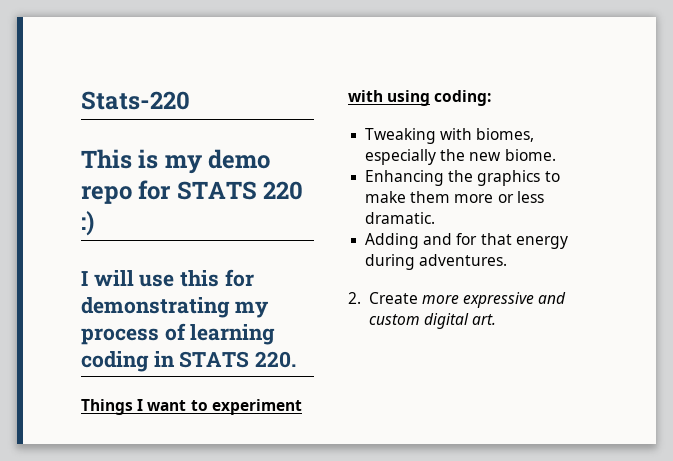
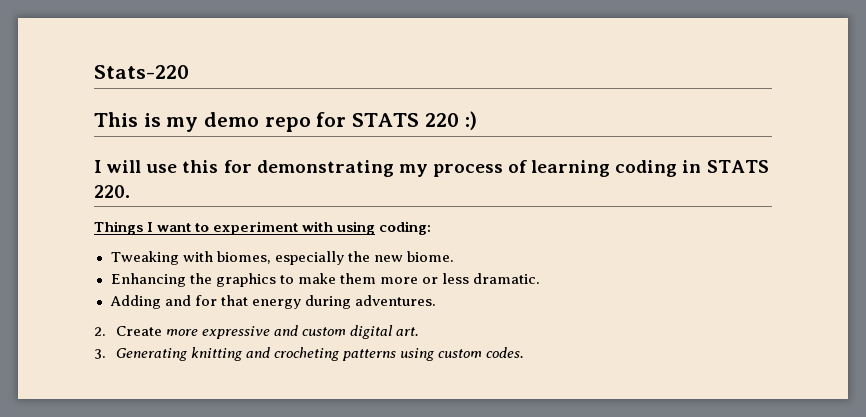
+ 3. Generating knitting and crocheting patterns using custom codes.

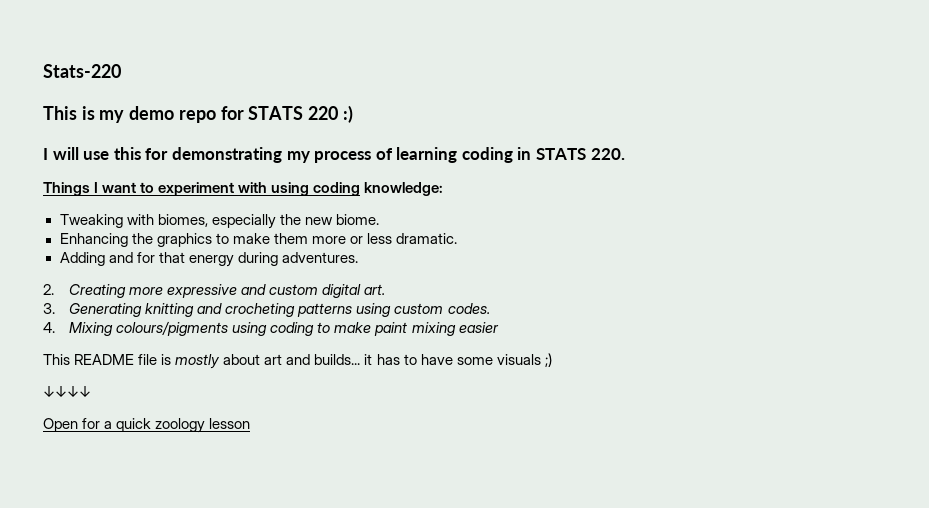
- Things I want to experiment with using coding:
+ Things I want to experiment with using coding knowledge:
- 2. Create more expressive and custom digital art.
+ 2. Creating more expressive and custom digital art.
+ 4. Mixing colours/pigments using coding to make paint mixing easier
+ This README file is mostly about art and builds... it has to have some visuals ;)
+ ↓↓↓↓
+ Open for a quick zoology lesson

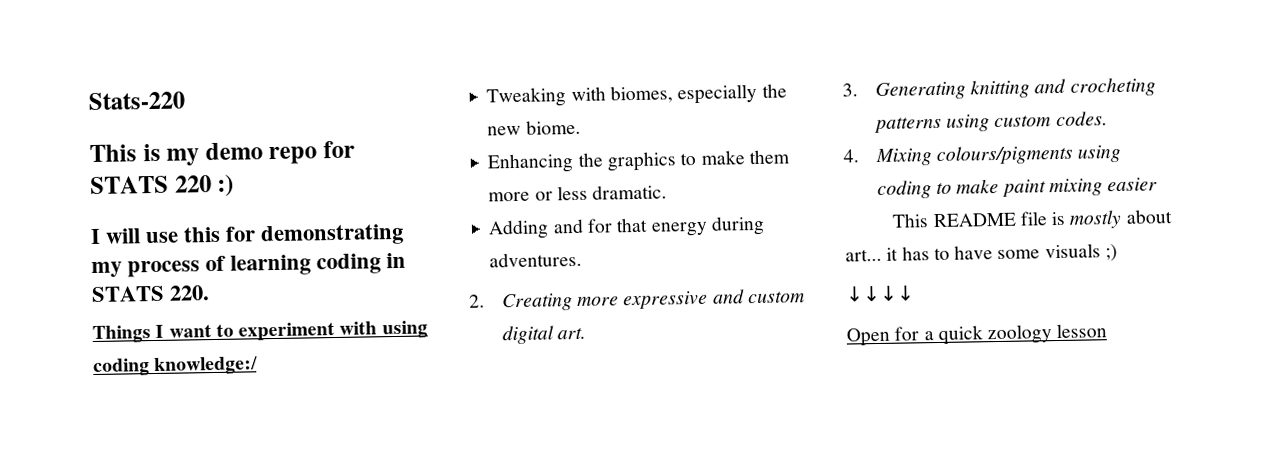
- Things I want to experiment with using coding knowledge:
+ Things I want to experiment with using coding knowledge:/
- This README file is mostly about art and builds... it has to have some visuals ;)
+ This README file is mostly about art... it has to have some visuals ;)

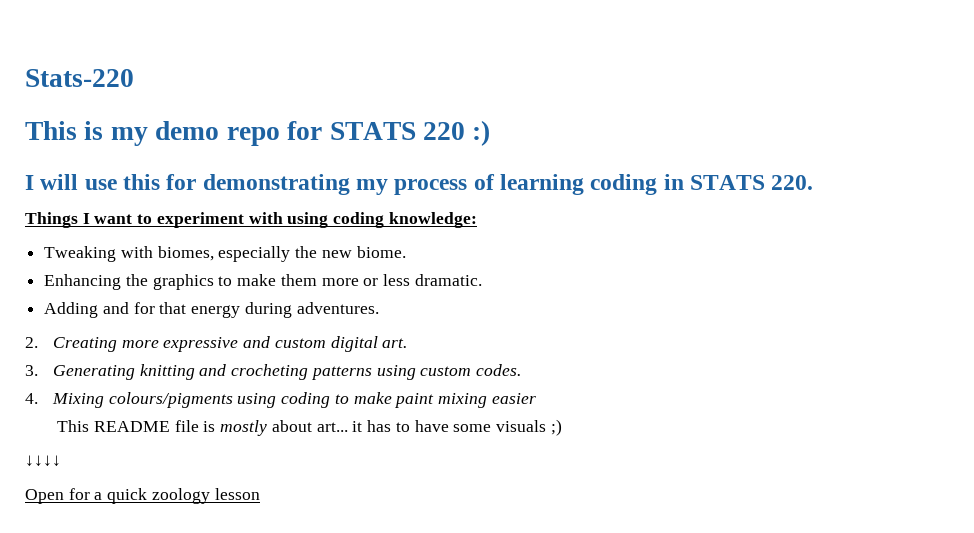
- Things I want to experiment with using coding knowledge:/
+ Things I want to experiment with using coding knowledge:

